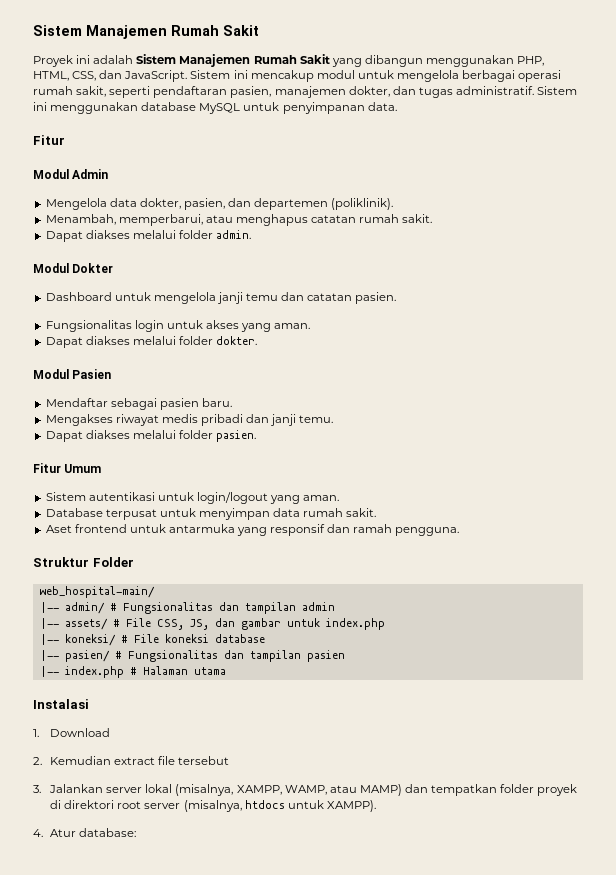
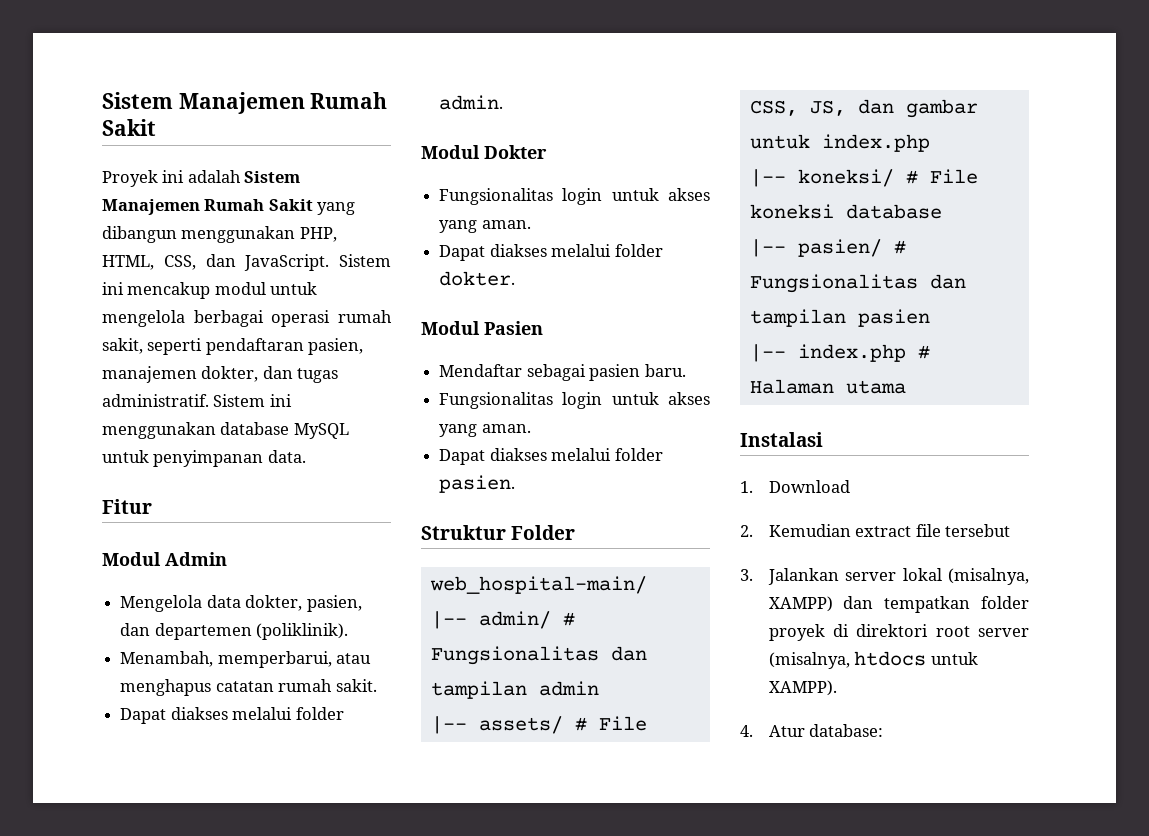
- Dashboard untuk mengelola janji temu dan catatan pasien.
  Mendaftar sebagai pasien baru.
- Mengakses riwayat medis pribadi dan janji temu.
+ Fungsionalitas login untuk akses yang aman.
- Fitur Umum
- Sistem autentikasi untuk login/logout yang aman.
- Database terpusat untuk menyimpan data rumah sakit.
- Aset frontend untuk antarmuka yang responsif dan ramah pengguna.
- 3. Jalankan server lokal (misalnya, XAMPP, WAMP, atau MAMP) dan tempatkan folder proyek di direktori root server (misalnya, htdocs untuk XAMPP).
+ 3. Jalankan server lokal (misalnya, XAMPP) dan tempatkan folder proyek di direktori root server (misalnya, htdocs untuk XAMPP).

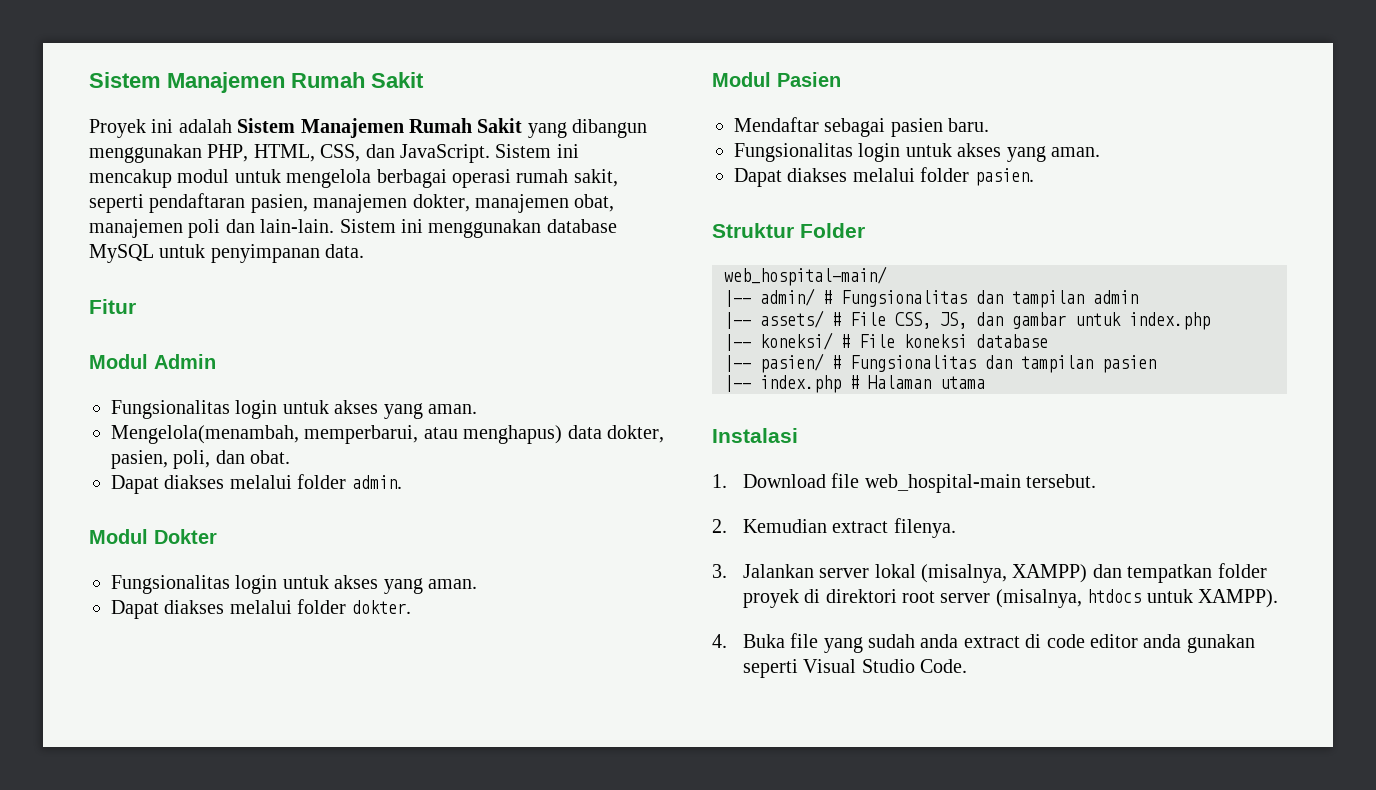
- Sistem ini mencakup modul untuk mengelola berbagai operasi rumah sakit, seperti pendaftaran pasien, manajemen dokter, dan tugas administratif.
+ Sistem ini mencakup modul untuk mengelola berbagai operasi rumah sakit, seperti pendaftaran pasien, manajemen dokter, manajemen obat, manajemen poli dan lain-lain.
  Modul Admin
- Mengelola data dokter, pasien, dan departemen (poliklinik).
- Menambah, memperbarui, atau menghapus catatan rumah sakit.
+ Fungsionalitas login untuk akses yang aman.
+ Mengelola(menambah, memperbarui, atau menghapus) data dokter, pasien, poli, dan obat.
- 1. Download
+ 1. Download file web_hospital-main tersebut.
- 2. Kemudian extract file tersebut
+ 2. Kemudian extract filenya.
- 4. Atur database:
+ 4. Buka file yang sudah anda extract di code editor anda gunakan seperti Visual Studio Code.

